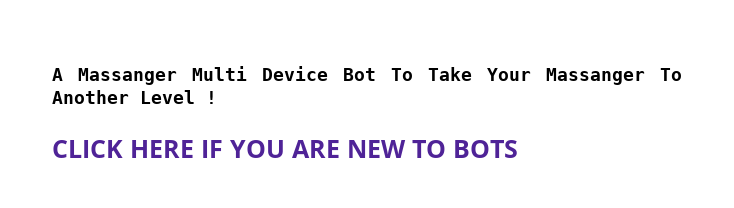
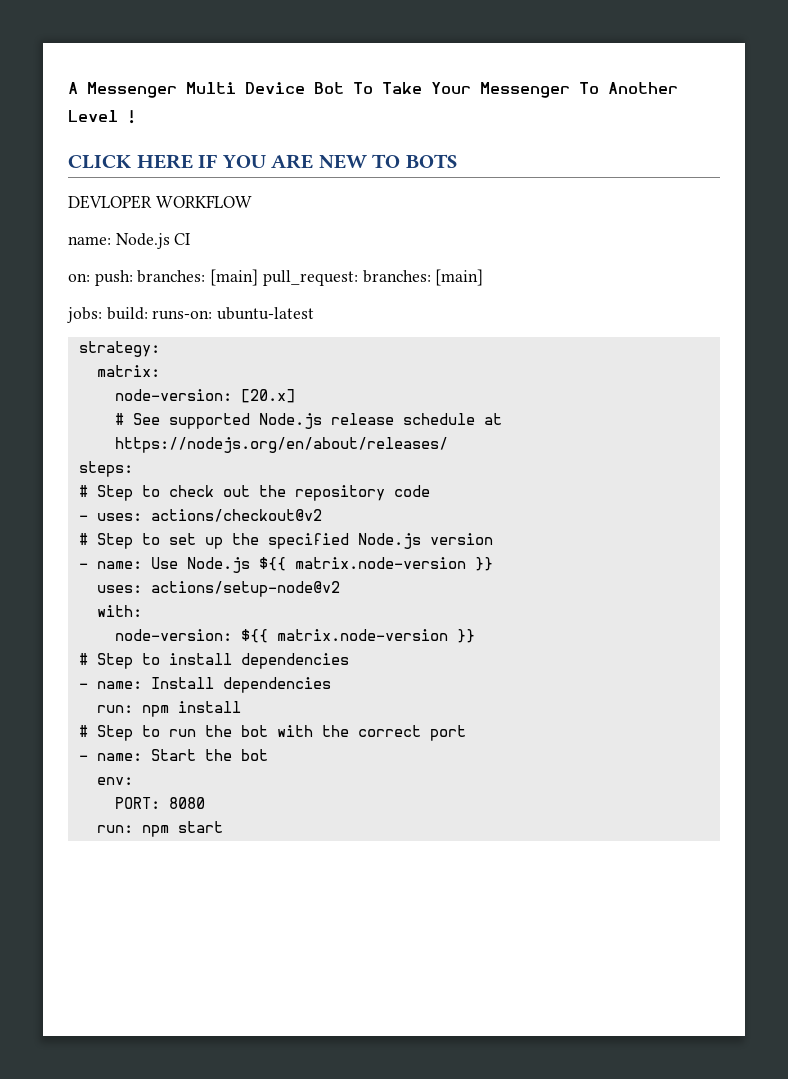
- A Massanger Multi Device Bot To Take Your Massanger To Another Level !
+ A Messenger Multi Device Bot To Take Your Messenger To Another Level !
+ DEVLOPER WORKFLOW
+ name: Node.js CI
+ on: push: branches: [main] pull_request: branches: [main]
+ jobs: build: runs-on: ubuntu-latest
+ strategy:
+ matrix:
+ node-version: [20.x]
+ # See supported Node.js release schedule at https://nodejs.org/en/about/releases/
+ steps:
+ # Step to check out the repository code
+ - uses: actions/checkout@v2
+ # Step to set up the specified Node.js version
+ - name: Use Node.js ${{ matrix.node-version }}
+ uses: actions/setup-node@v2
+ with:
+ node-version: ${{ matrix.node-version }}
+ # Step to install dependencies
+ - name: Install dependencies
+ run: npm install
+ # Step to run the bot with the correct port
+ - name: Start the bot
+ env:
+ PORT: 8080
+ run: npm start

